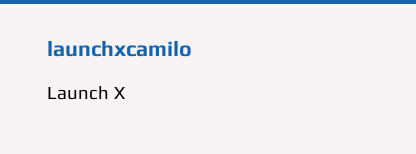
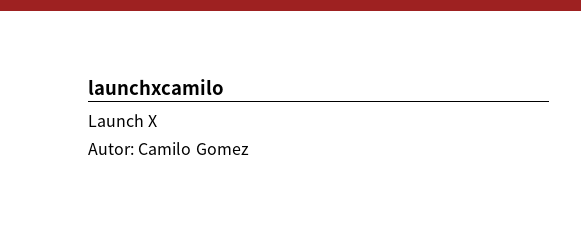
+ Autor: Camilo Gomez

